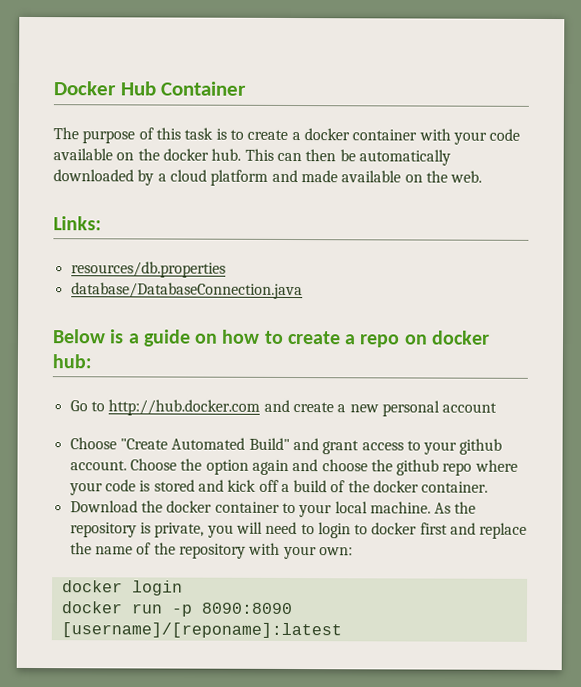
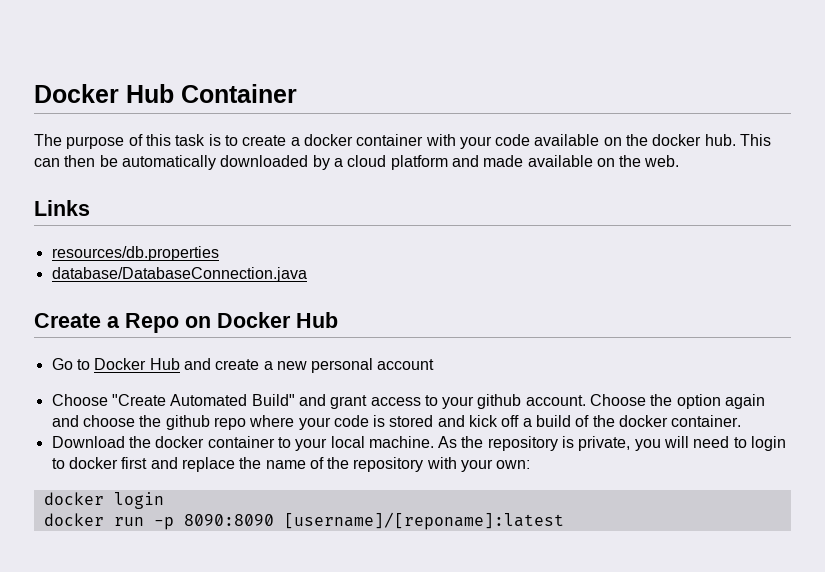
- Links:
+ Links
- Below is a guide on how to create a repo on docker hub:
+ Create a Repo on Docker Hub
- Go to http://hub.docker.com and create a new personal account
+ Go to Docker Hub and create a new personal account

